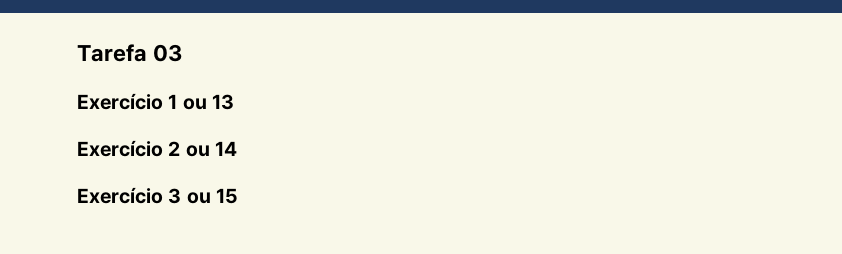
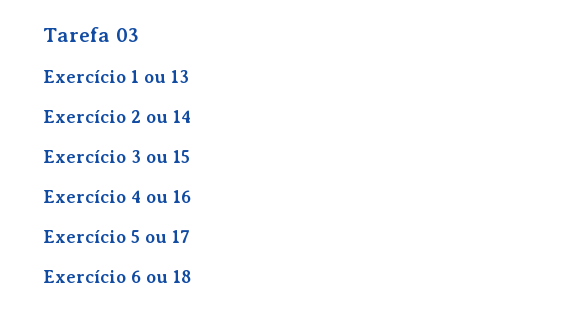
+ Exercício 4 ou 16
+ Exercício 5 ou 17
+ Exercício 6 ou 18

